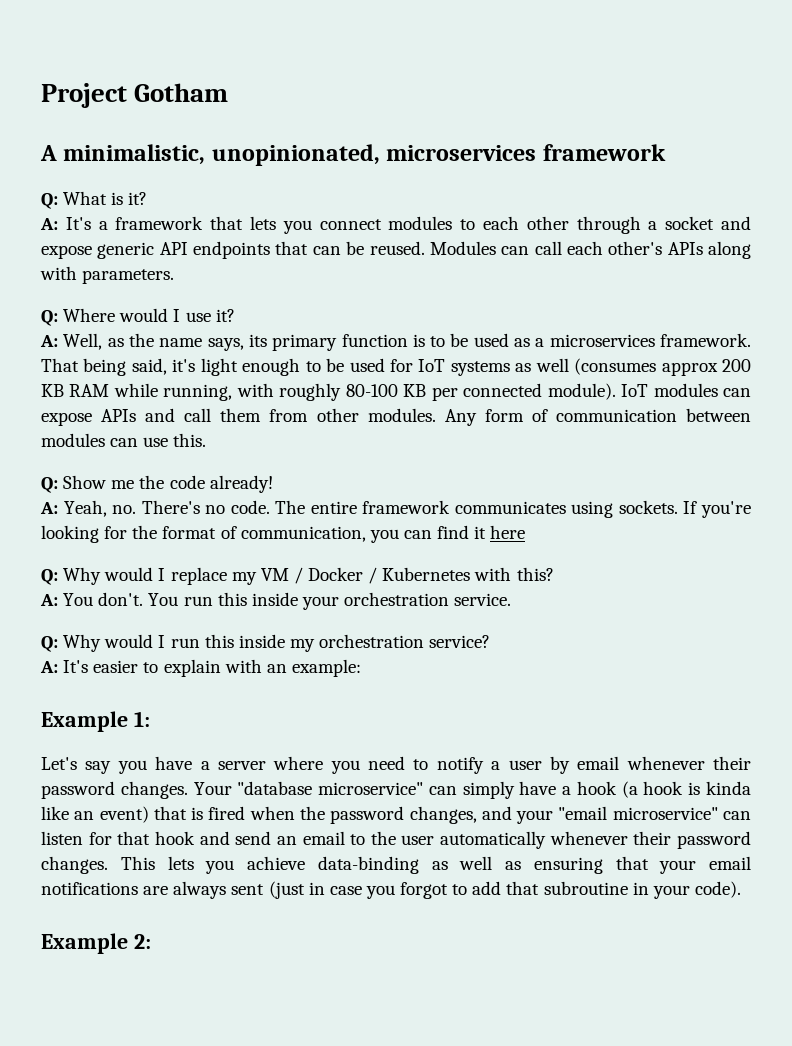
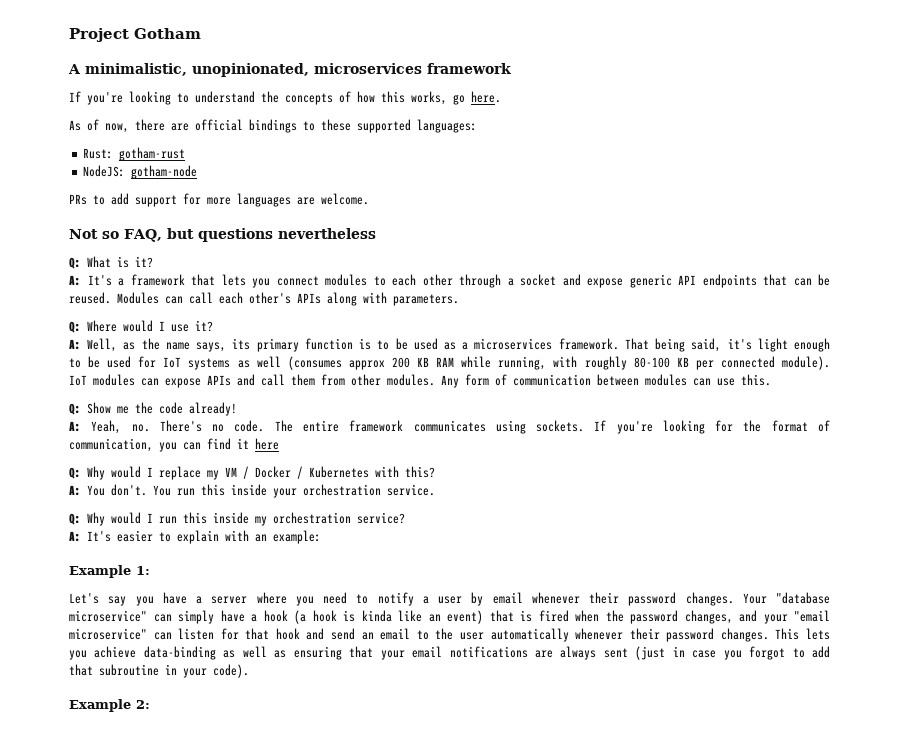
+ If you're looking to understand the concepts of how this works, go here.
+ As of now, there are official bindings to these supported languages:
+ Rust: gotham-rust
+ NodeJS: gotham-node
+ PRs to add support for more languages are welcome.
+ Not so FAQ, but questions nevertheless

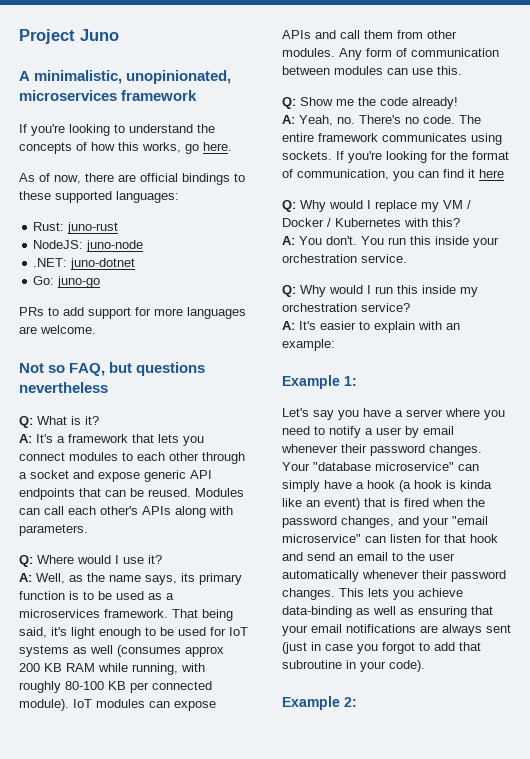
- Project Gotham
+ Project Juno
- Rust: gotham-rust
+ Rust: juno-rust
- NodeJS: gotham-node
+ NodeJS: juno-node
+ .NET: juno-dotnet
+ Go: juno-go

